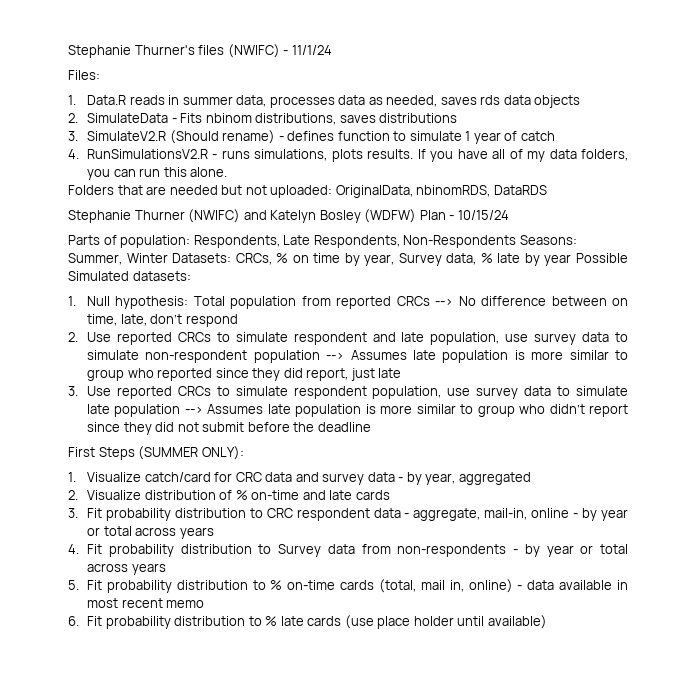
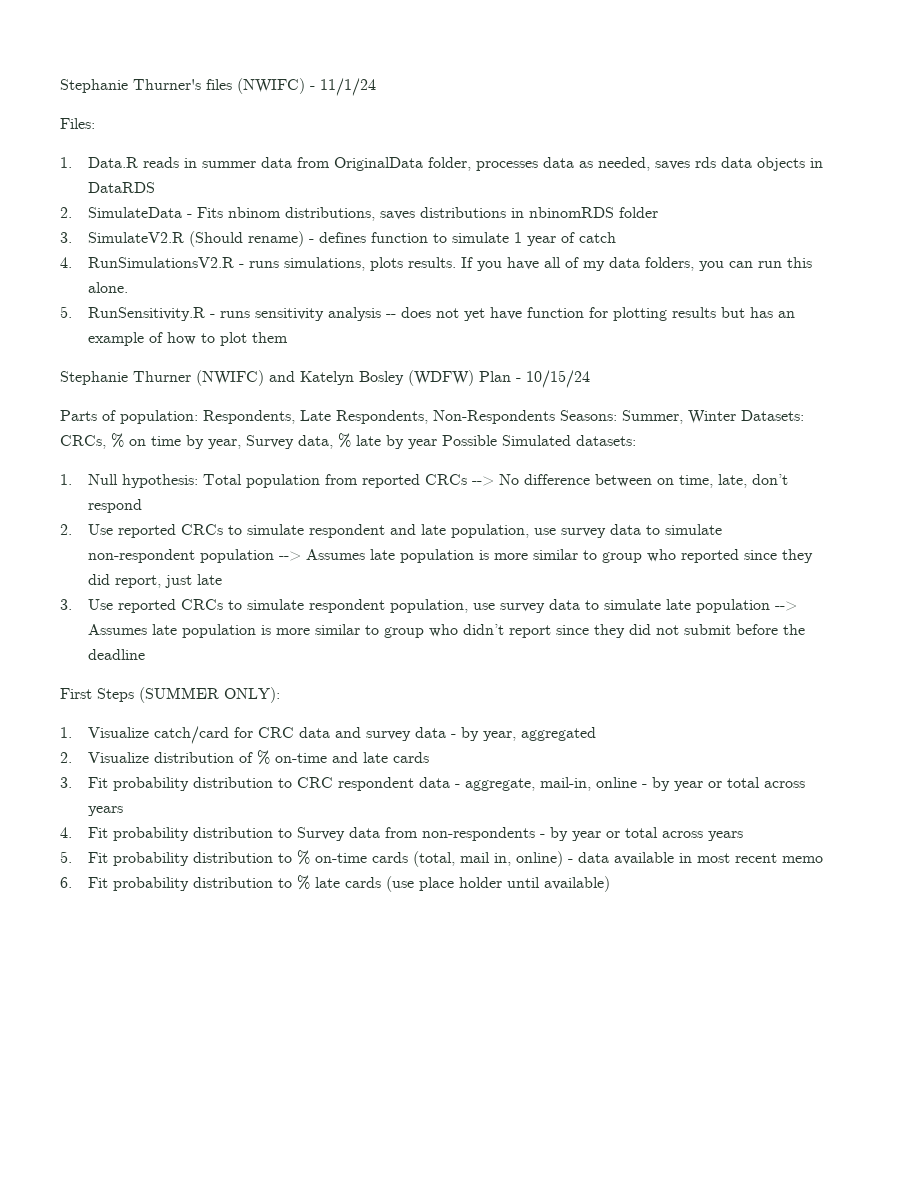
- 1. Data.R reads in summer data, processes data as needed, saves rds data objects
+ 1. Data.R reads in summer data from OriginalData folder, processes data as needed, saves rds data objects in DataRDS
- 2. SimulateData - Fits nbinom distributions, saves distributions
+ 2. SimulateData - Fits nbinom distributions, saves distributions in nbinomRDS folder
- Folders that are needed but not uploaded: OriginalData, nbinomRDS, DataRDS
+ 5. RunSensitivity.R - runs sensitivity analysis -- does not yet have function for plotting results but has an example of how to plot them

